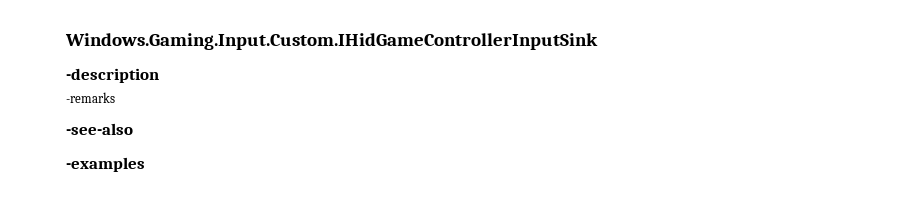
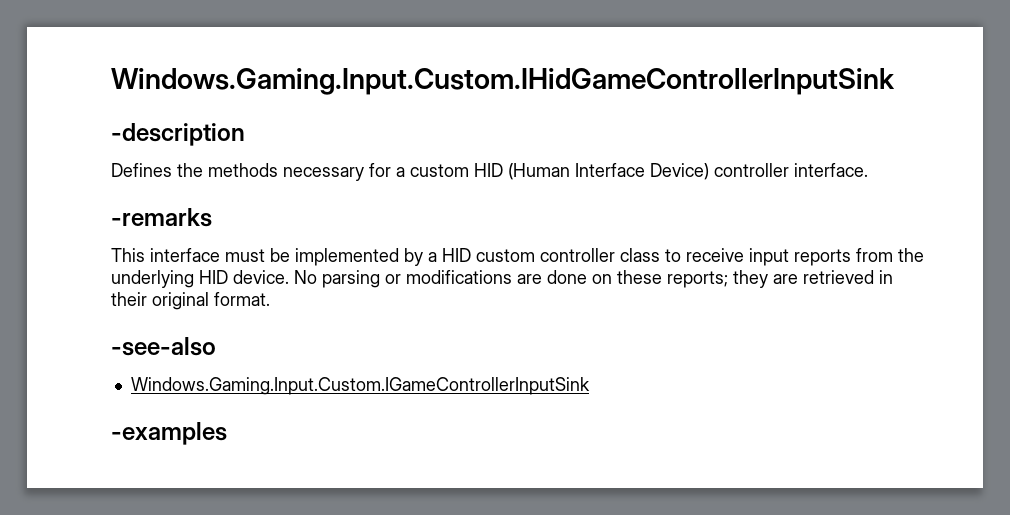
+ Defines the methods necessary for a custom HID (Human Interface Device) controller interface.
  -remarks
+ This interface must be implemented by a HID custom controller class to receive input reports from the underlying HID device. No parsing or modifications are done on these reports; they are retrieved in their original format.
+ Windows.Gaming.Input.Custom.IGameControllerInputSink

